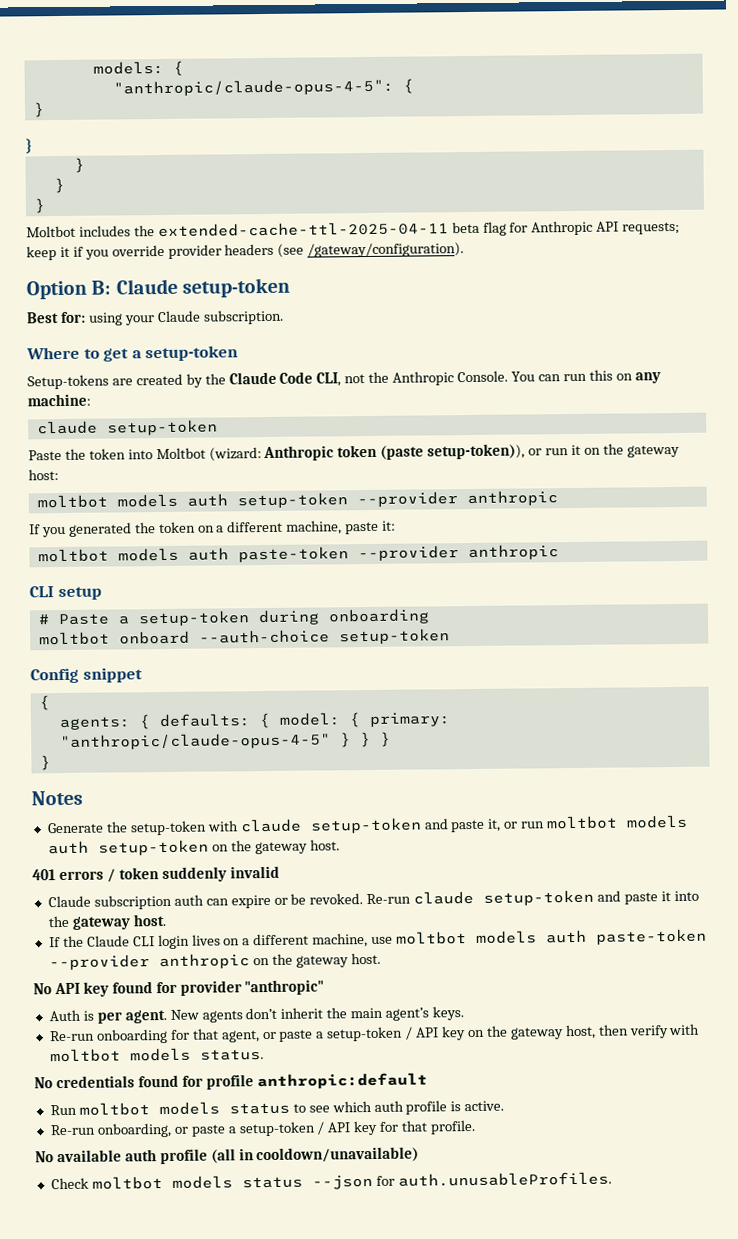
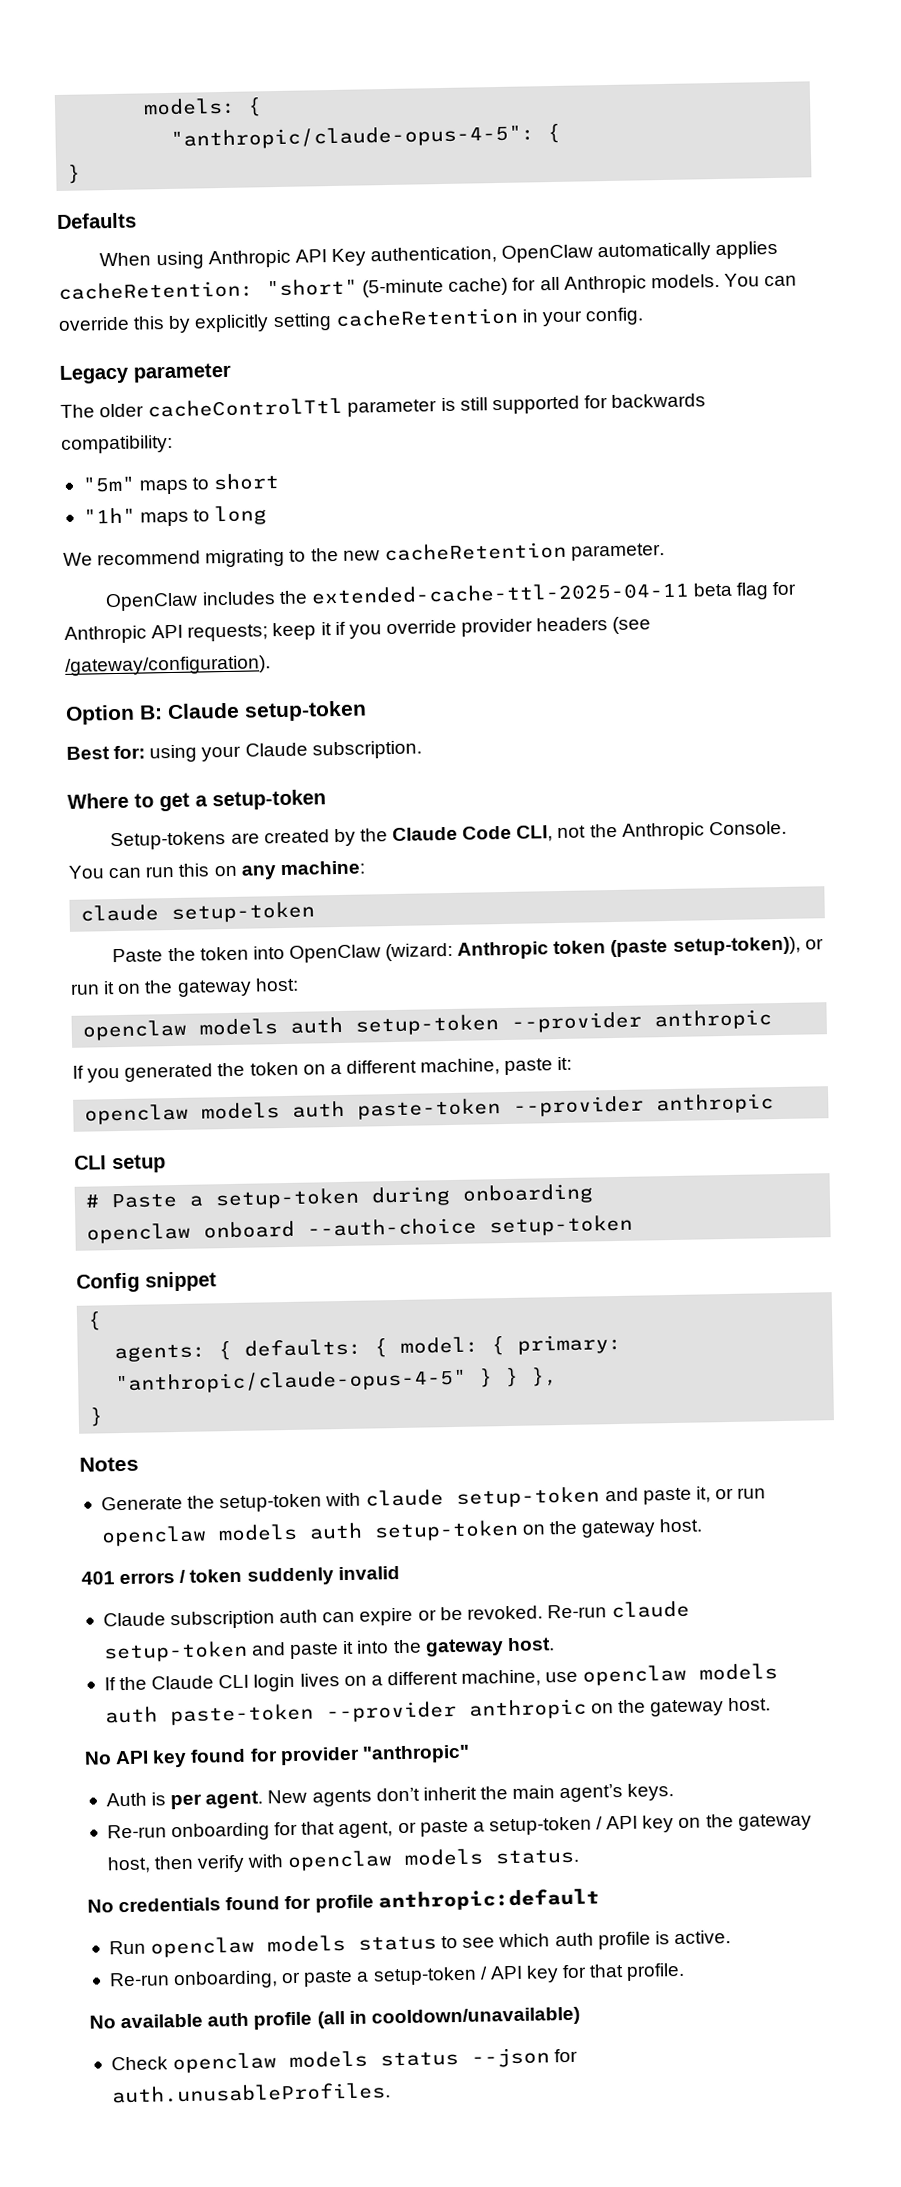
  "anthropic/claude-opus-4-5": {
  }
- }
- }
- }
- }
- Moltbot includes the extended-cache-ttl-2025-04-11 beta flag for Anthropic API requests; keep it if you override provider headers (see /gateway/configuration).
+ Defaults
+ When using Anthropic API Key authentication, OpenClaw automatically applies cacheRetention: "short" (5-minute cache) for all Anthropic models. You can override this by explicitly setting cacheRetention in your config.
+ Legacy parameter
+ The older cacheControlTtl parameter is still supported for backwards compatibility:
+ "5m" maps to short
+ "1h" maps to long
+ We recommend migrating to the new cacheRetention parameter.
+ OpenClaw includes the extended-cache-ttl-2025-04-11 beta flag for Anthropic API requests; keep it if you override provider headers (see /gateway/configuration).
- Paste the token into Moltbot (wizard: Anthropic token (paste setup-token)), or run it on the gateway host:
+ Paste the token into OpenClaw (wizard: Anthropic token (paste setup-token)), or run it on the gateway host:
- moltbot models auth setup-token --provider anthropic
+ openclaw models auth setup-token --provider anthropic
  If you generated the token on a different machine, paste it:
- moltbot models auth paste-token --provider anthropic
+ openclaw models auth paste-token --provider anthropic
- moltbot onboard --auth-choice setup-token
+ openclaw onboard --auth-choice setup-token
- agents: { defaults: { model: { primary: "anthropic/claude-opus-4-5" } } }
+ agents: { defaults: { model: { primary: "anthropic/claude-opus-4-5" } } },
- Generate the setup-token with claude setup-token and paste it, or run moltbot models auth setup-token on the gateway host.
+ Generate the setup-token with claude setup-token and paste it, or run openclaw models auth setup-token on the gateway host.
- If the Claude CLI login lives on a different machine, use moltbot models auth paste-token --provider anthropic on the gateway host.
+ If the Claude CLI login lives on a different machine, use openclaw models auth paste-token --provider anthropic on the gateway host.
- Re-run onboarding for that agent, or paste a setup-token / API key on the gateway host, then verify with moltbot models status.
+ Re-run onboarding for that agent, or paste a setup-token / API key on the gateway host, then verify with openclaw models status.
- Run moltbot models status to see which auth profile is active.
+ Run openclaw models status to see which auth profile is active.
- Check moltbot models status --json for auth.unusableProfiles.
+ Check openclaw models status --json for auth.unusableProfiles.

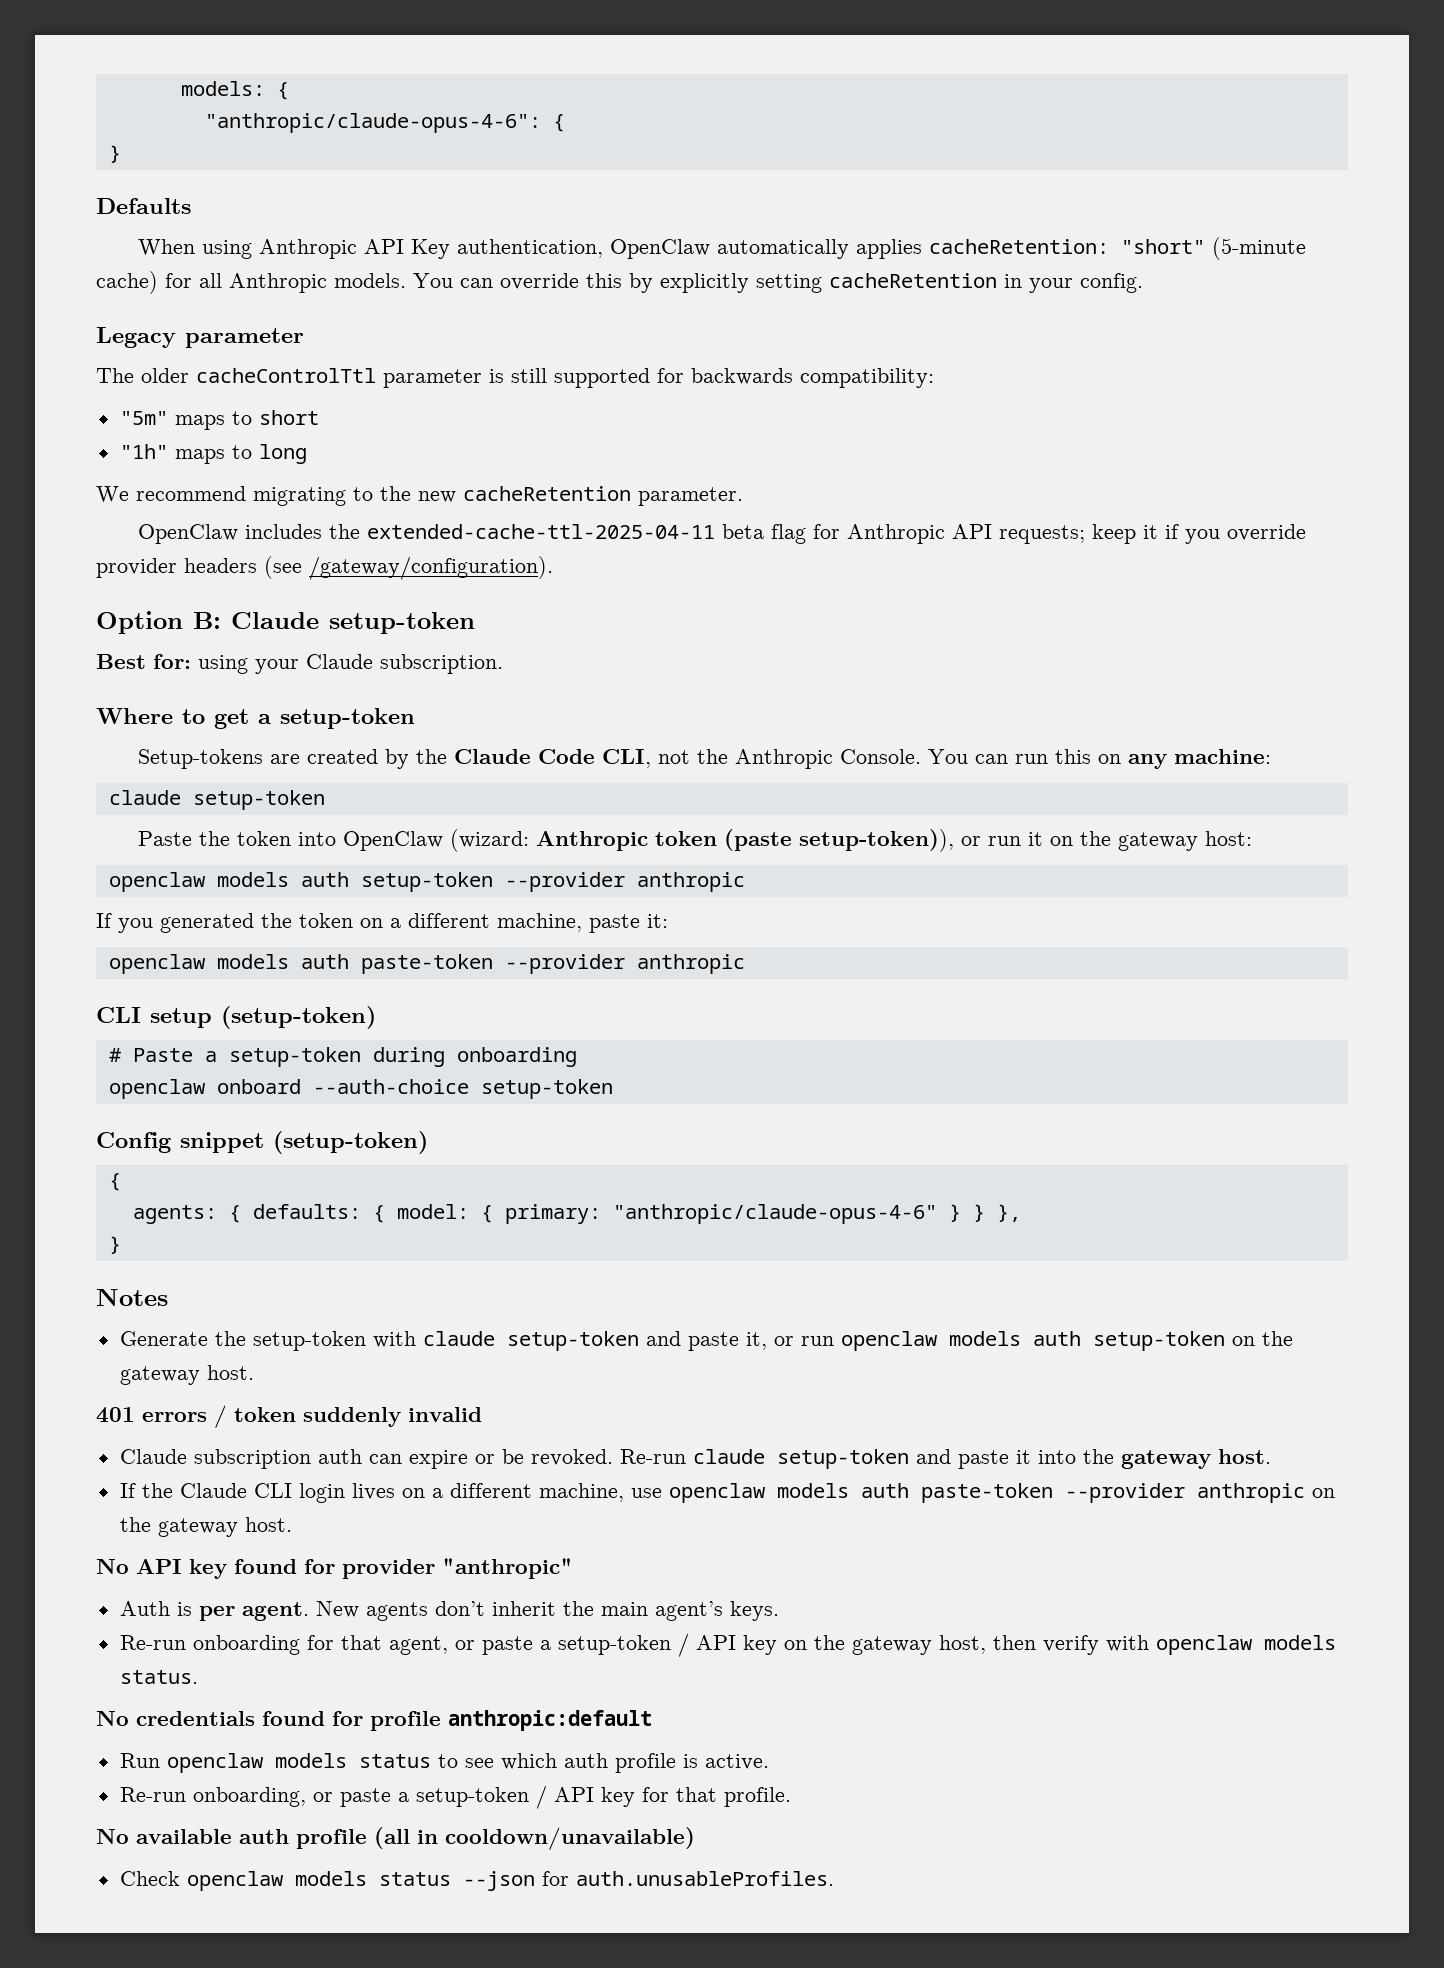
- "anthropic/claude-opus-4-5": {
+ "anthropic/claude-opus-4-6": {
- CLI setup
+ CLI setup (setup-token)
- Config snippet
+ Config snippet (setup-token)
- agents: { defaults: { model: { primary: "anthropic/claude-opus-4-5" } } },
+ agents: { defaults: { model: { primary: "anthropic/claude-opus-4-6" } } },

